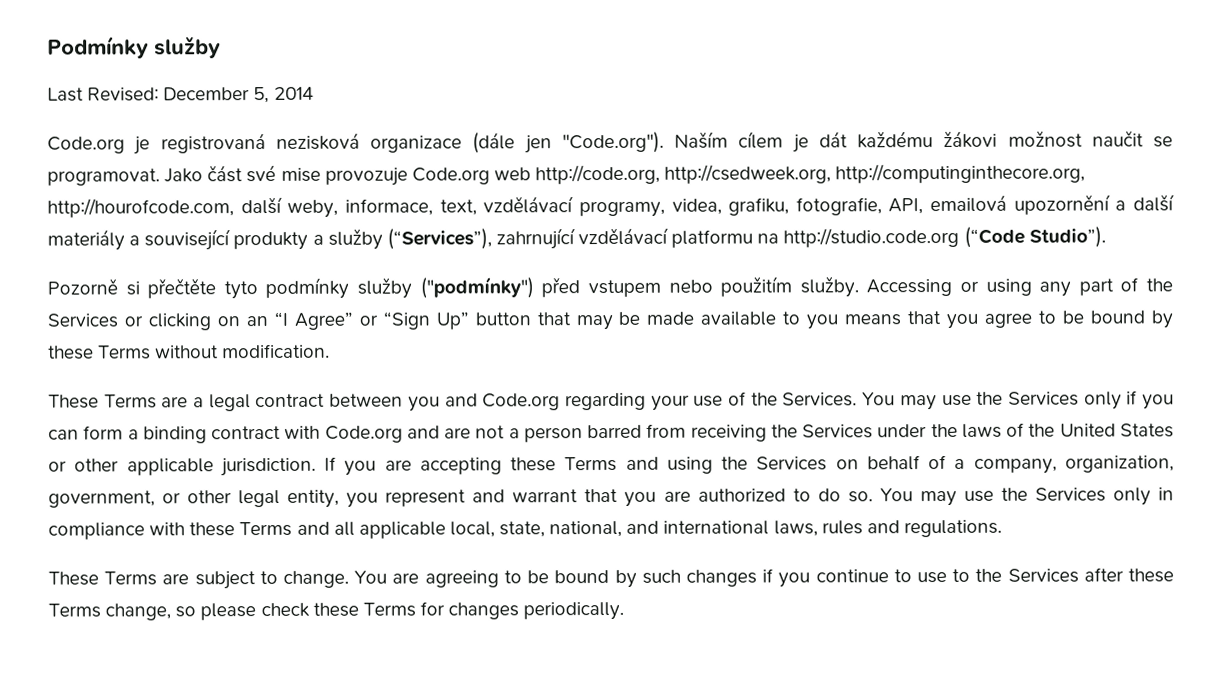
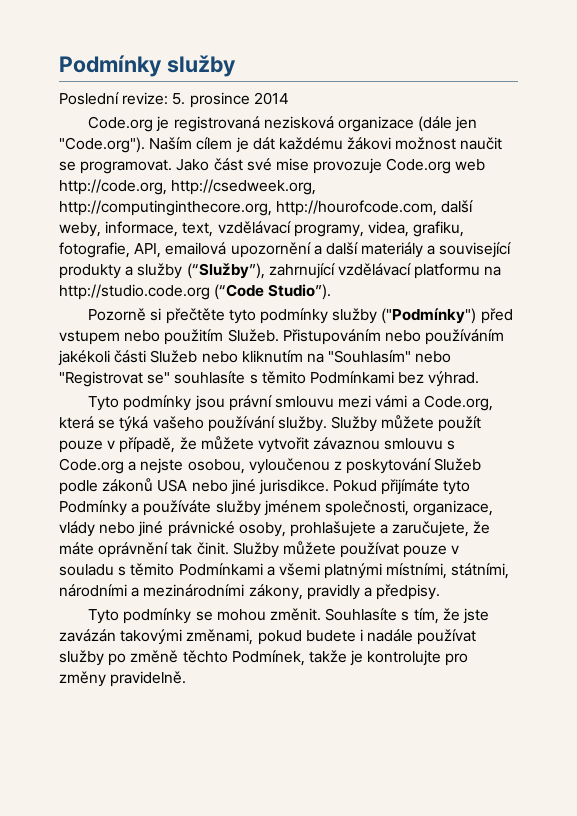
- Last Revised: December 5, 2014
+ Poslední revize: 5. prosince 2014
- Jako část své mise provozuje Code.org web http://code.org, http://csedweek.org, http://computinginthecore.org, http://hourofcode.com, další weby, informace, text, vzdělávací programy, videa, grafiku, fotografie, API, emailová upozornění a další materiály a související produkty a služby (“Services”), zahrnující vzdělávací platformu na http://studio.code.org (“Code Studio”).
+ Jako část své mise provozuje Code.org web http://code.org, http://csedweek.org, http://computinginthecore.org, http://hourofcode.com, další weby, informace, text, vzdělávací programy, videa, grafiku, fotografie, API, emailová upozornění a další materiály a související produkty a služby (“Služby”), zahrnující vzdělávací platformu na http://studio.code.org (“Code Studio”).
- Pozorně si přečtěte tyto podmínky služby ("podmínky") před vstupem nebo použitím služby. Accessing or using any part of the Services or clicking on an “I Agree” or “Sign Up” button that may be made available to you means that you agree to be bound by these Terms without modification.
- These Terms are a legal contract between you and Code.org regarding your use of the Services. You may use the Services only if you can form a binding contract with Code.org and are not a person barred from receiving the Services under the laws of the United States or other applicable jurisdiction. If you are accepting these Terms and using the Services on behalf of a company, organization, government, or other legal entity, you represent and warrant that you are authorized to do so. You may use the Services only in compliance with these Terms and all applicable local, state, national, and international laws, rules and regulations.
- These Terms are subject to change. You are agreeing to be bound by such changes if you continue to use to the Services after these Terms change, so please check these Terms for changes periodically.
+ Pozorně si přečtěte tyto podmínky služby ("Podmínky") před vstupem nebo použitím Služeb. Přistupováním nebo používáním jakékoli části Služeb nebo kliknutím na "Souhlasím" nebo "Registrovat se" souhlasíte s těmito Podmínkami bez výhrad.
+ Tyto podmínky jsou právní smlouvu mezi vámi a Code.org, která se týká vašeho používání služby. Služby můžete použít pouze v případě, že můžete vytvořit závaznou smlouvu s Code.org a nejste osobou, vyloučenou z poskytování Služeb podle zákonů USA nebo jiné jurisdikce. Pokud přijímáte tyto Podmínky a používáte služby jménem společnosti, organizace, vlády nebo jiné právnické osoby, prohlašujete a zaručujete, že máte oprávnění tak činit. Služby můžete používat pouze v souladu s těmito Podmínkami a všemi platnými místními, státními, národními a mezinárodními zákony, pravidly a předpisy.
+ Tyto podmínky se mohou změnit. Souhlasíte s tím, že jste zavázán takovými změnami, pokud budete i nadále používat služby po změně těchto Podmínek, takže je kontrolujte pro změny pravidelně.

